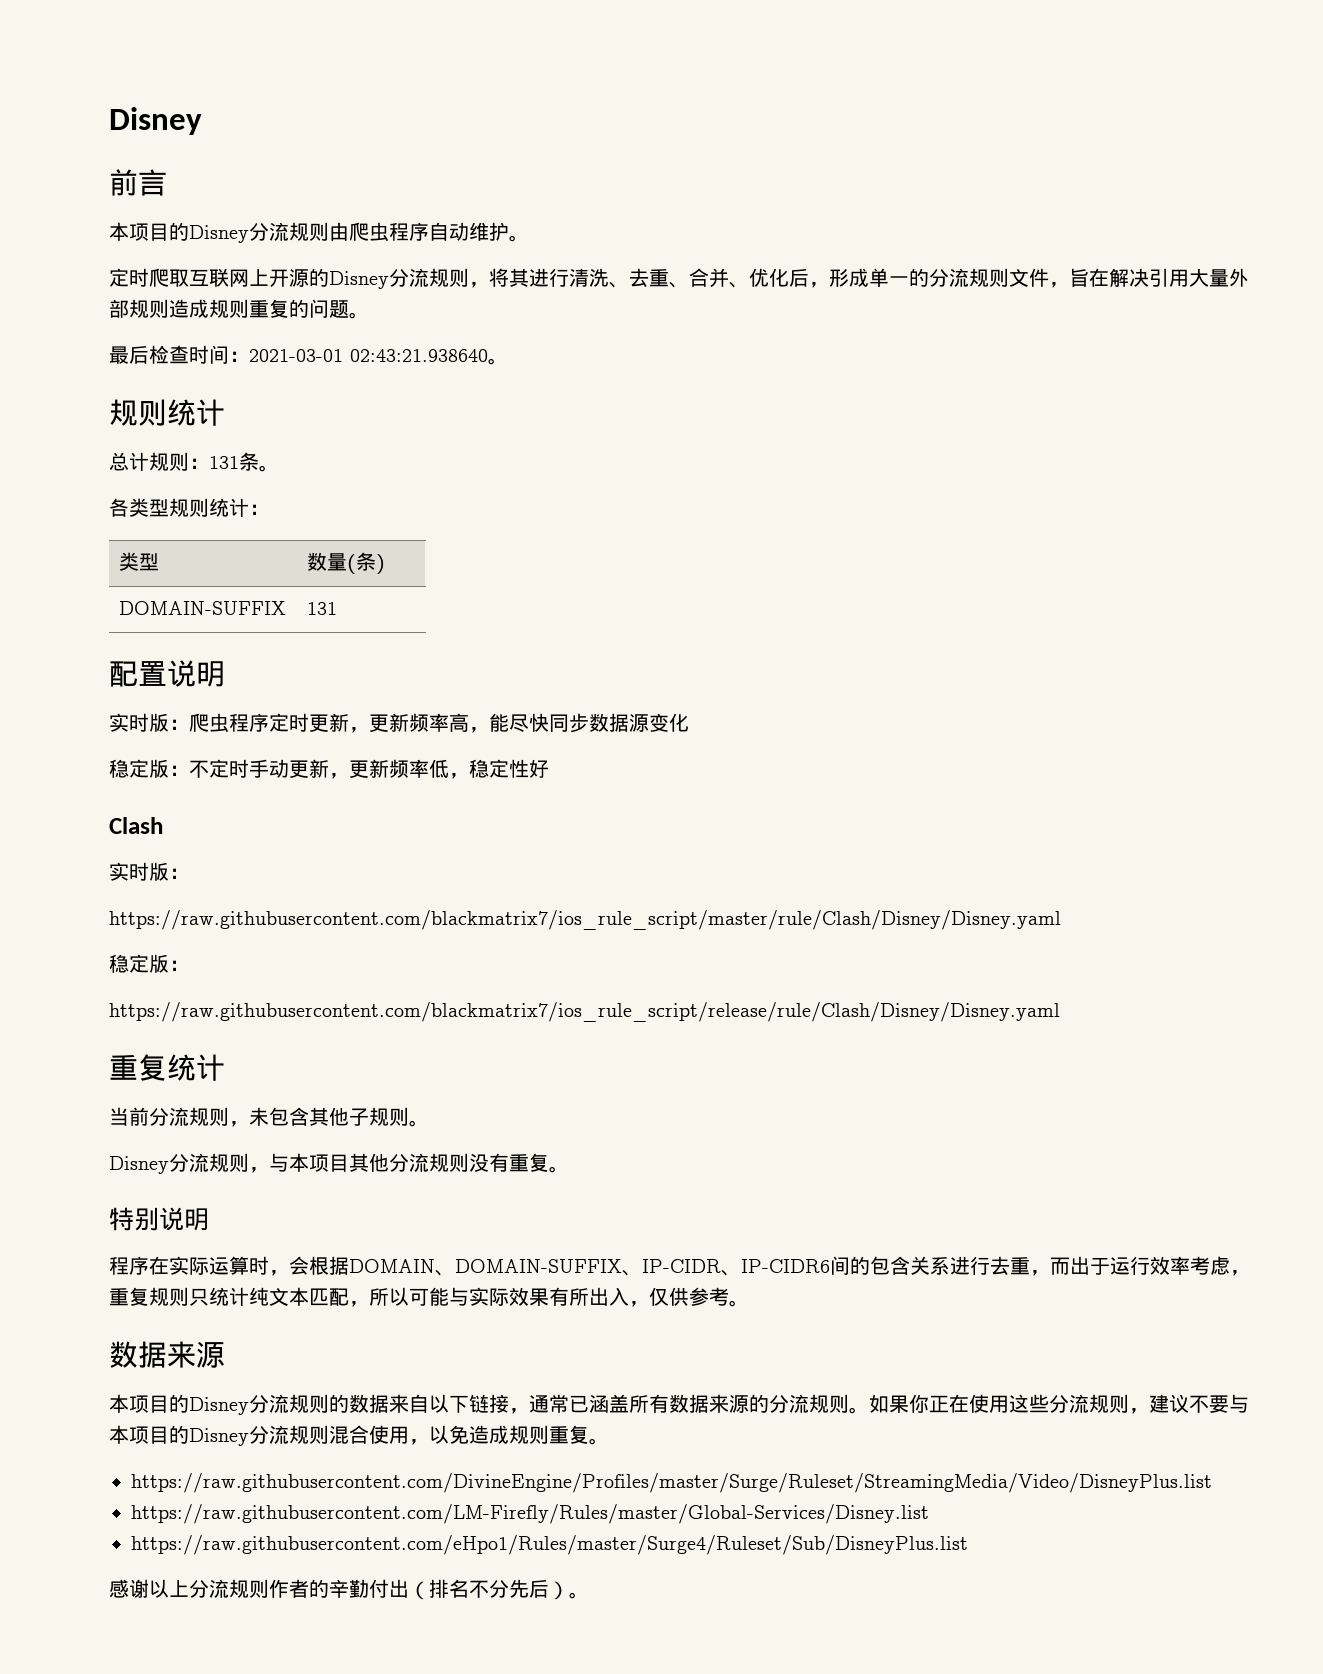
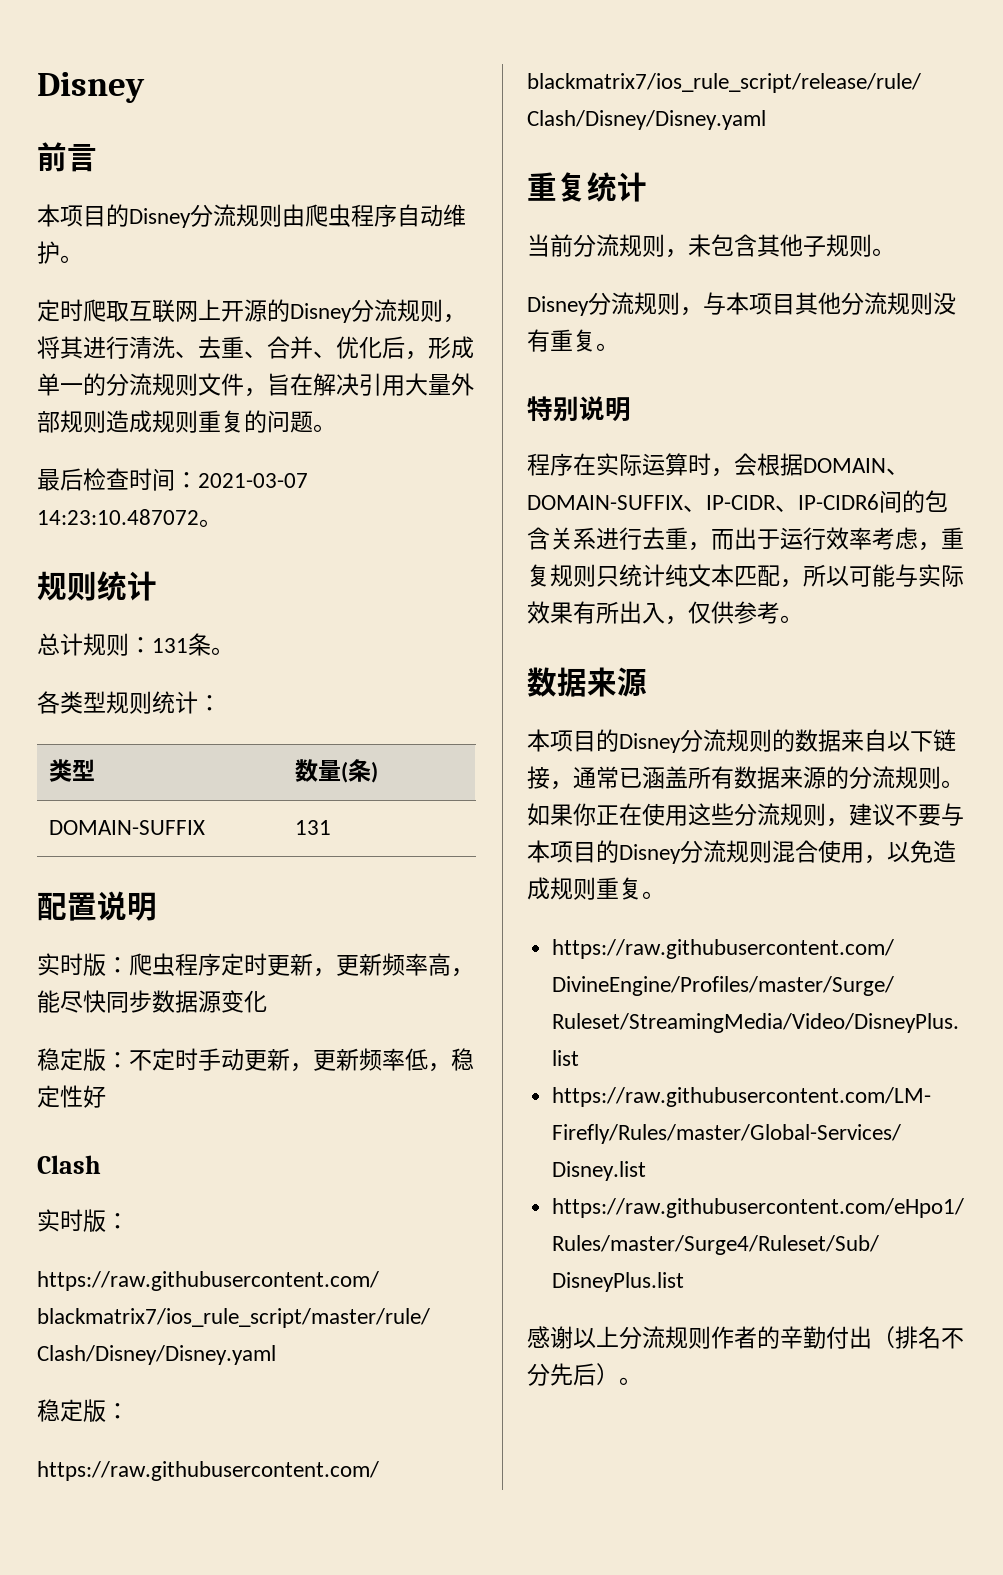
- 最后检查时间：2021-03-01 02:43:21.938640。
+ 最后检查时间：2021-03-07 14:23:10.487072。

